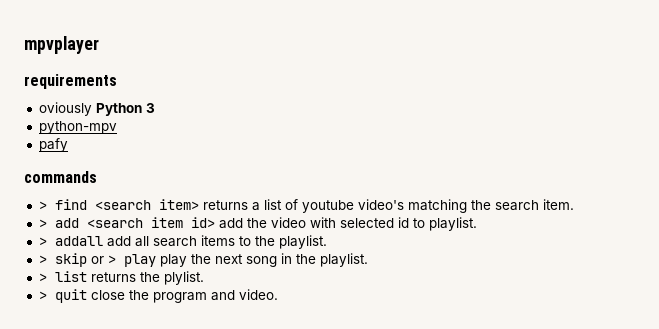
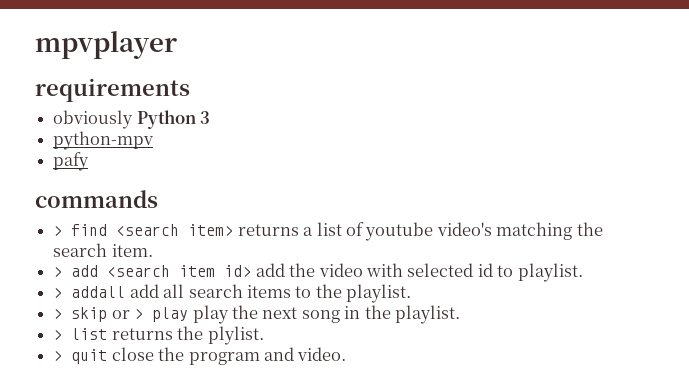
- oviously Python 3
+ obviously Python 3

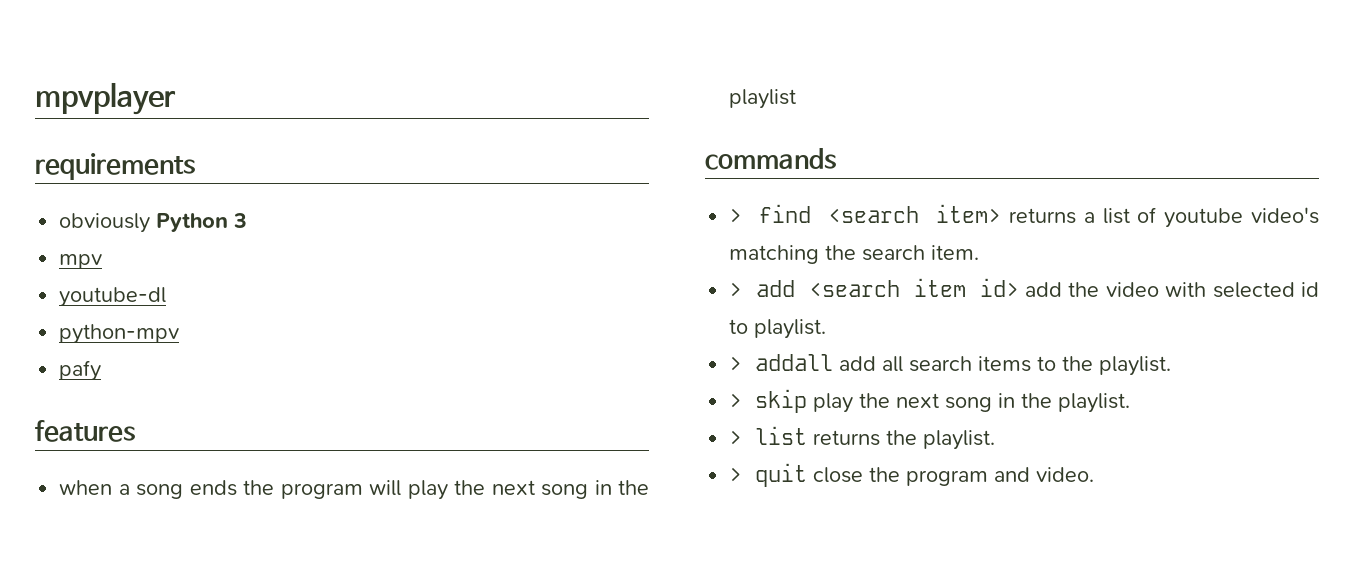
+ mpv
+ youtube-dl
+ features
+ when a song ends the program will play the next song in the playlist
- > skip or > play play the next song in the playlist.
+ > skip play the next song in the playlist.
- > list returns the plylist.
+ > list returns the playlist.

